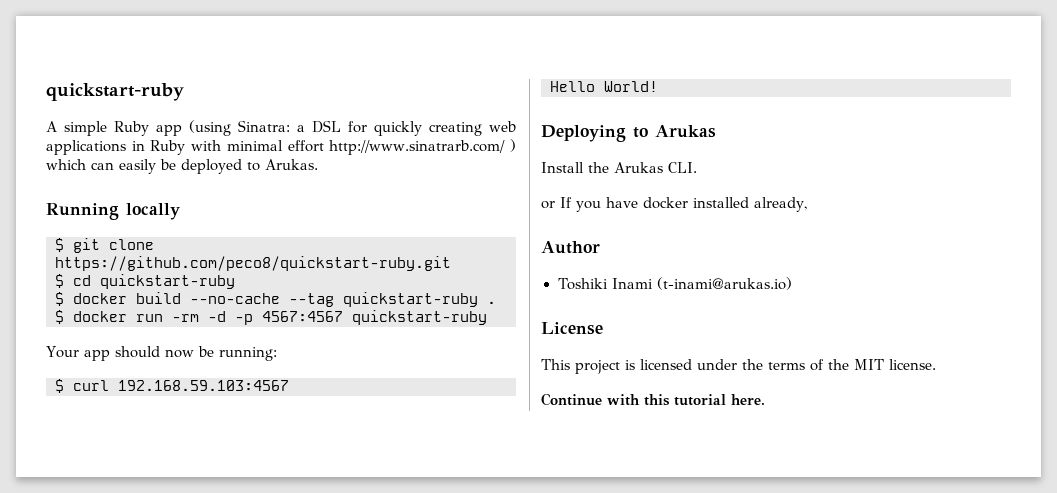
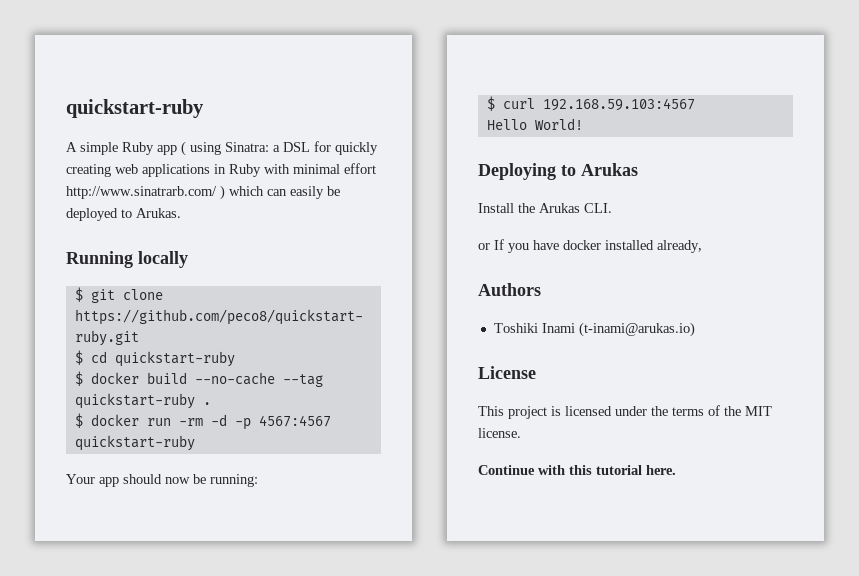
- A simple Ruby app (using Sinatra: a DSL for quickly creating web applications in Ruby with minimal effort http://www.sinatrarb.com/ ) which can easily be deployed to Arukas.
+ A simple Ruby app ( using Sinatra: a DSL for quickly creating web applications in Ruby with minimal effort http://www.sinatrarb.com/ ) which can easily be deployed to Arukas.
- Author
+ Authors

